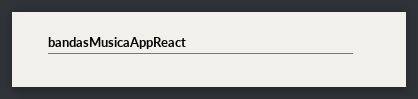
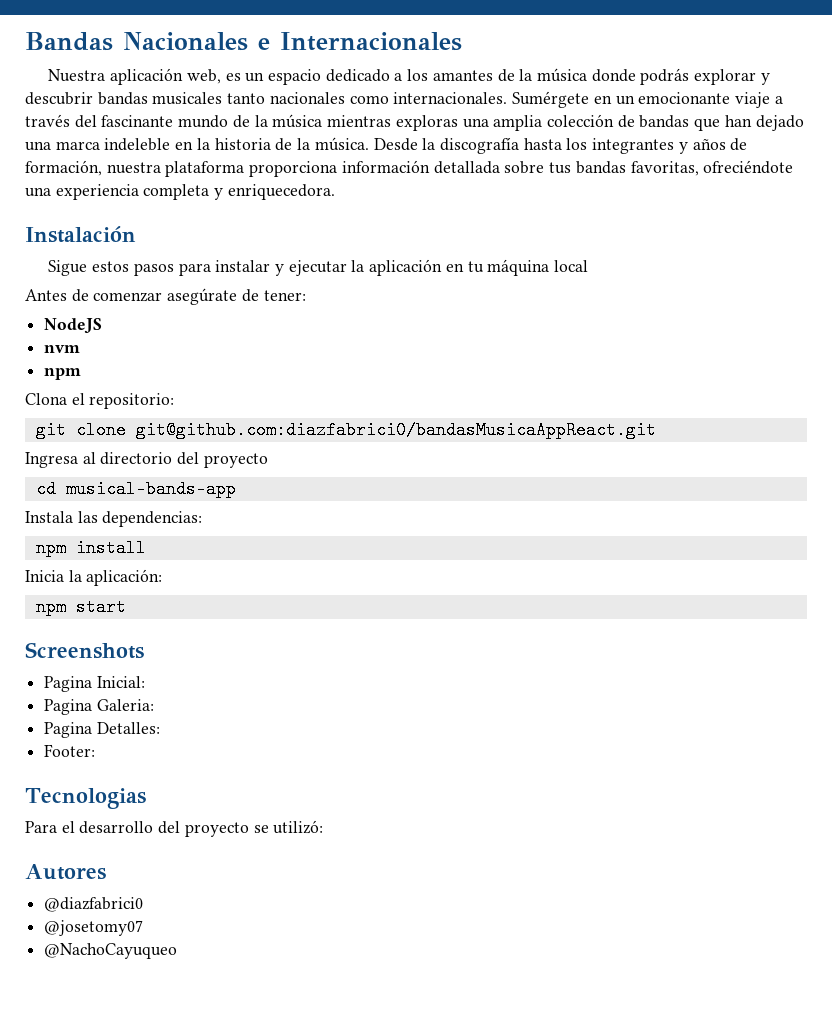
- bandasMusicaAppReact
+ Bandas Nacionales e Internacionales
+ Nuestra aplicación web, es un espacio dedicado a los amantes de la música donde podrás explorar y descubrir bandas musicales tanto nacionales como internacionales. Sumérgete en un emocionante viaje a través del fascinante mundo de la música mientras exploras una amplia colección de bandas que han dejado una marca indeleble en la historia de la música. Desde la discografía hasta los integrantes y años de formación, nuestra plataforma proporciona información detallada sobre tus bandas favoritas, ofreciéndote una experiencia completa y enriquecedora.
+ Instalación
+ Sigue estos pasos para instalar y ejecutar la aplicación en tu máquina local
+ Antes de comenzar asegúrate de tener:
+ NodeJS
+ nvm
+ npm
+ Clona el repositorio:
+ git clone git@github.com:diazfabrici0/bandasMusicaAppReact.git
+ Ingresa al directorio del proyecto
+ cd musical-bands-app
+ Instala las dependencias:
+ npm install
+ Inicia la aplicación:
+ npm start
+ Screenshots
+ Pagina Inicial:
+ Pagina Galeria:
+ Pagina Detalles:
+ Footer:
+ Tecnologias
+ Para el desarrollo del proyecto se utilizó:
+ Autores
+ @diazfabrici0
+ @josetomy07
+ @NachoCayuqueo

